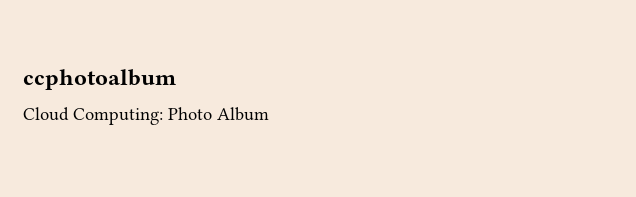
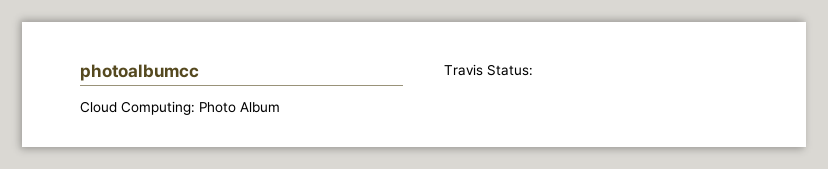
- ccphotoalbum
+ photoalbumcc
+ Travis Status:

